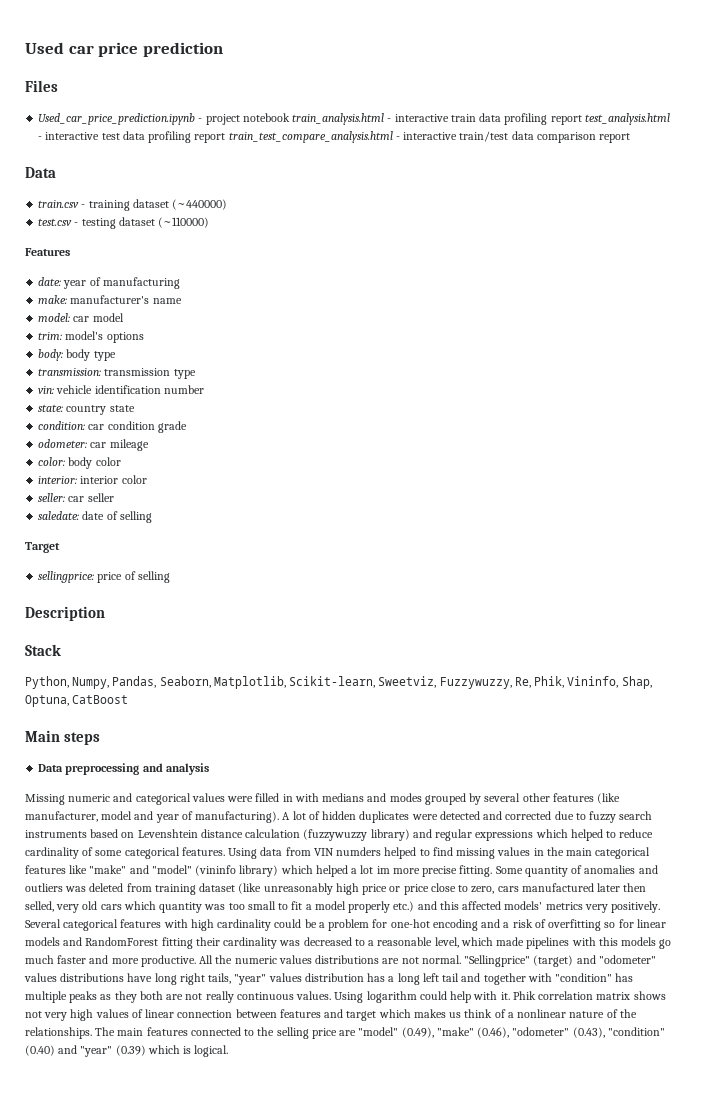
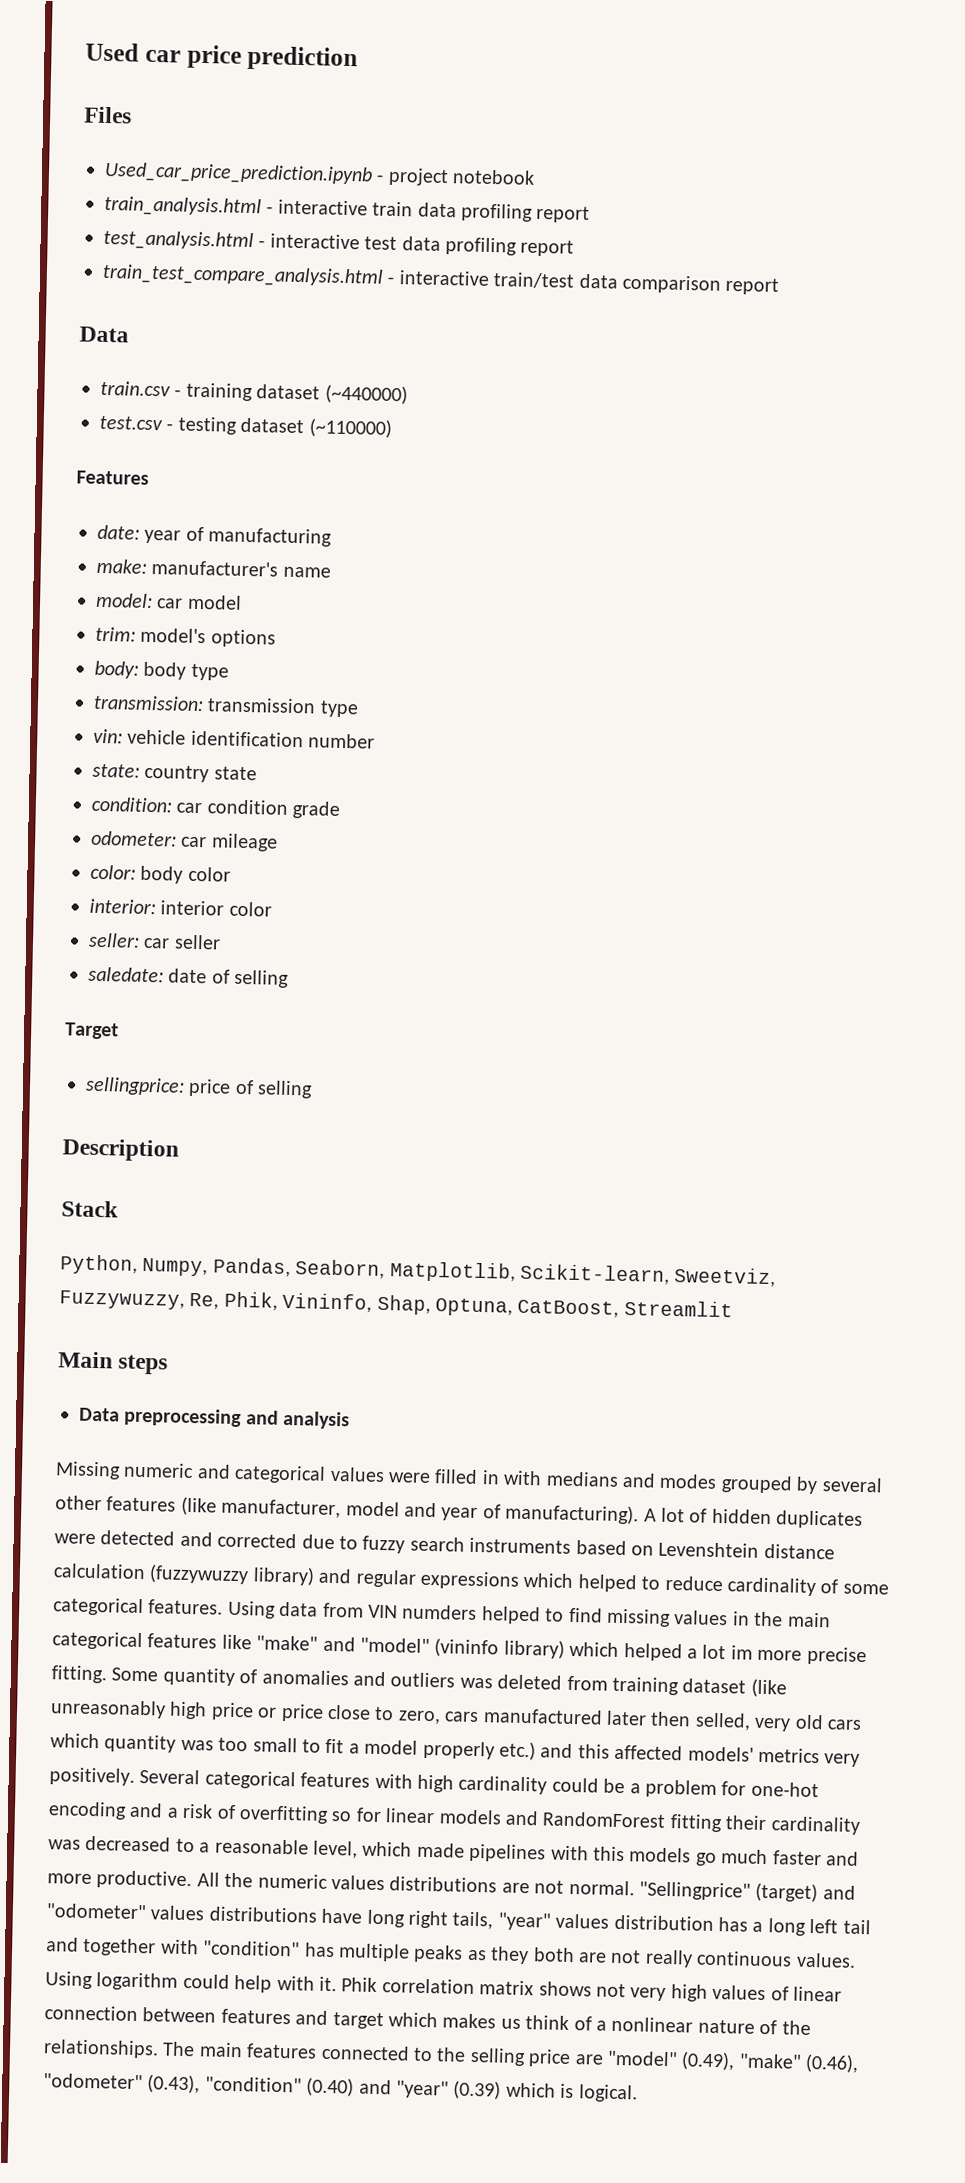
- Used_car_price_prediction.ipynb - project notebook train_analysis.html - interactive train data profiling report test_analysis.html - interactive test data profiling report train_test_compare_analysis.html - interactive train/test data comparison report
+ Used_car_price_prediction.ipynb - project notebook
+ train_analysis.html - interactive train data profiling report
+ test_analysis.html - interactive test data profiling report
+ train_test_compare_analysis.html - interactive train/test data comparison report
- Python, Numpy, Pandas, Seaborn, Matplotlib, Scikit-learn, Sweetviz, Fuzzywuzzy, Re, Phik, Vininfo, Shap, Optuna, CatBoost
+ Python, Numpy, Pandas, Seaborn, Matplotlib, Scikit-learn, Sweetviz, Fuzzywuzzy, Re, Phik, Vininfo, Shap, Optuna, CatBoost, Streamlit

